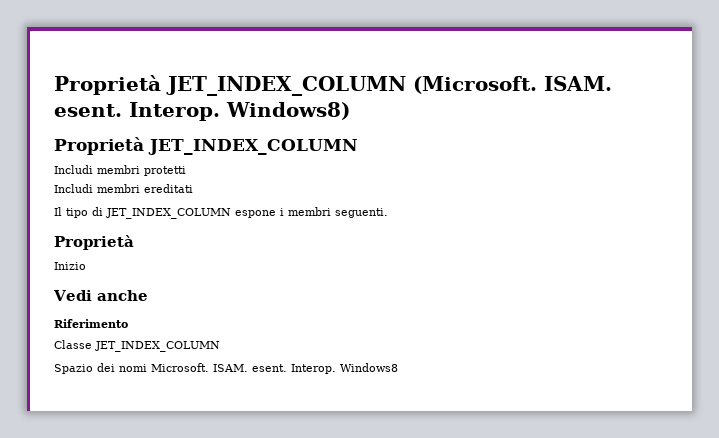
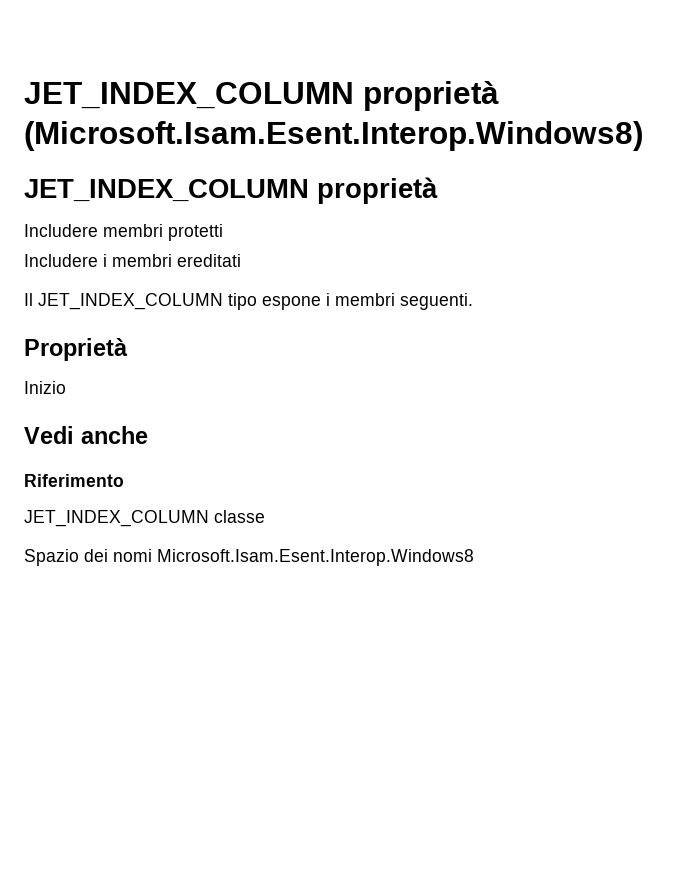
- Proprietà JET_INDEX_COLUMN (Microsoft. ISAM. esent. Interop. Windows8)
- Proprietà JET_INDEX_COLUMN
- Includi membri protetti
+ JET_INDEX_COLUMN proprietà (Microsoft.Isam.Esent.Interop.Windows8)
+ JET_INDEX_COLUMN proprietà
+ Includere membri protetti
- Includi membri ereditati
+ Includere i membri ereditati
- Il tipo di JET_INDEX_COLUMN espone i membri seguenti.
+ Il JET_INDEX_COLUMN tipo espone i membri seguenti.
- Classe JET_INDEX_COLUMN
+ JET_INDEX_COLUMN classe
- Spazio dei nomi Microsoft. ISAM. esent. Interop. Windows8
+ Spazio dei nomi Microsoft.Isam.Esent.Interop.Windows8

